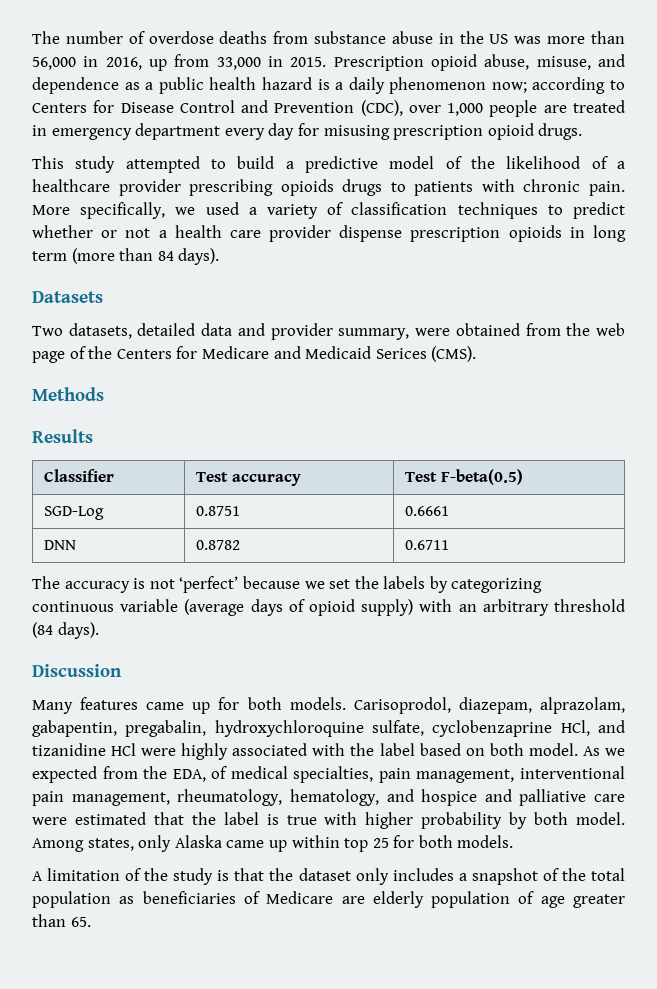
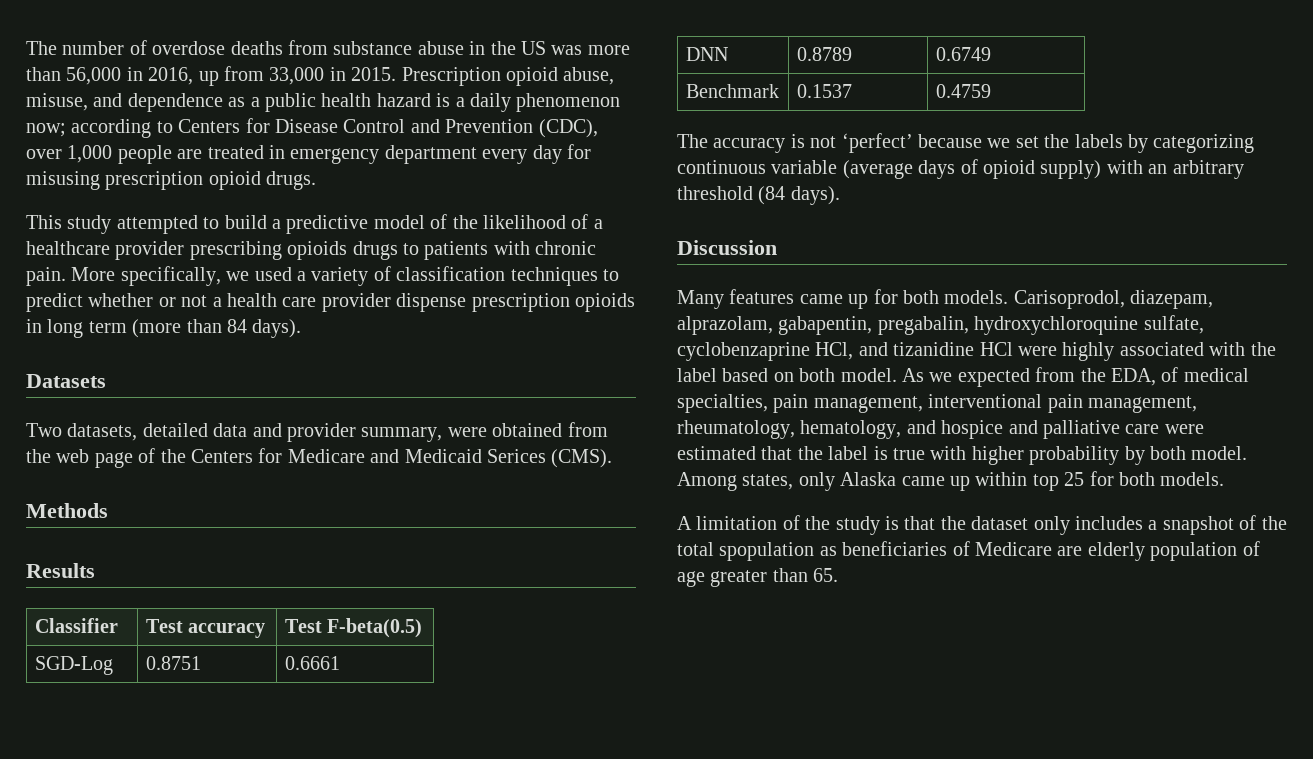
- DNN | 0.8782 | 0.6711
+ DNN | 0.8789 | 0.6749
+ Benchmark | 0.1537 | 0.4759
- A limitation of the study is that the dataset only includes a snapshot of the total population as beneficiaries of Medicare are elderly population of age greater than 65.
+ A limitation of the study is that the dataset only includes a snapshot of the total spopulation as beneficiaries of Medicare are elderly population of age greater than 65.

